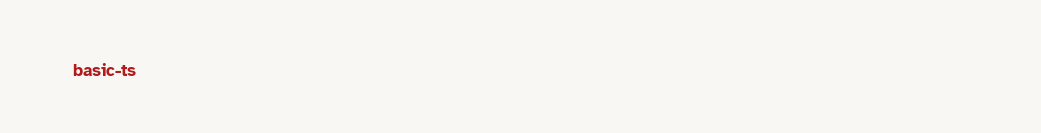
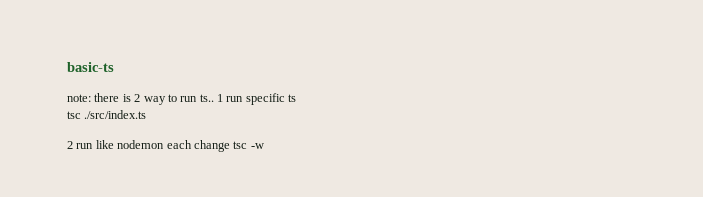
+ note: there is 2 way to run ts.. 1 run specific ts
+ tsc ./src/index.ts
+ 2 run like nodemon each change tsc -w

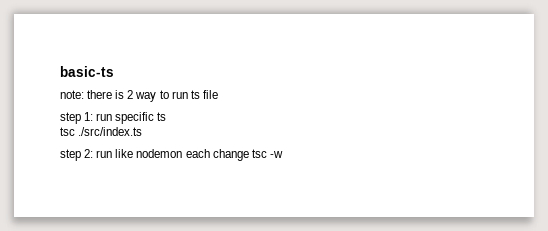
- note: there is 2 way to run ts.. 1 run specific ts
+ note: there is 2 way to run ts file
+ step 1: run specific ts
- 2 run like nodemon each change tsc -w
+ step 2: run like nodemon each change tsc -w

